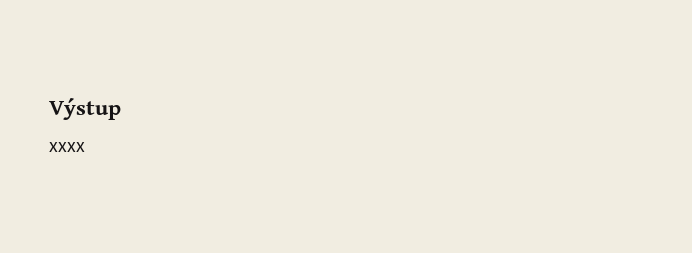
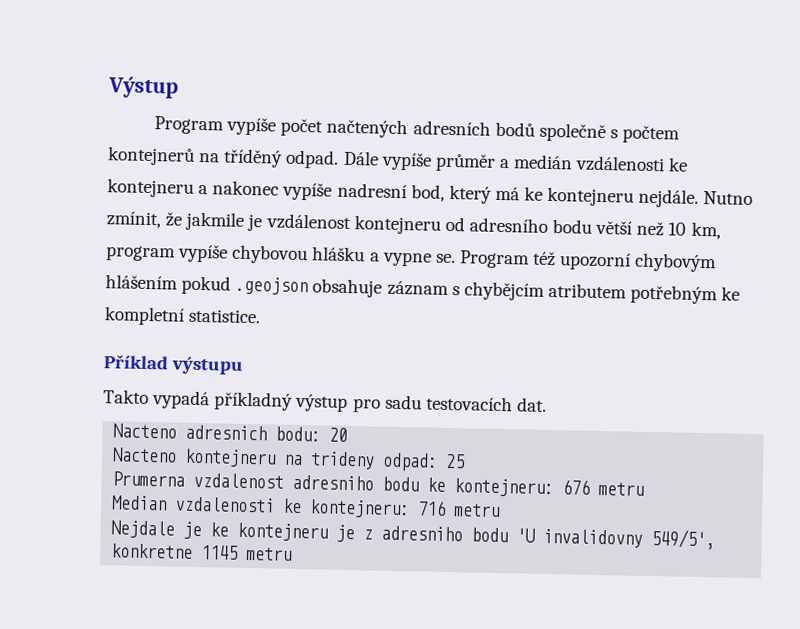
- xxxx
+ Program vypíše počet načtených adresních bodů společně s počtem kontejnerů na tříděný odpad. Dále vypíše průměr a medián vzdálenosti ke kontejneru a nakonec vypíše nadresní bod, který má ke kontejneru nejdále. Nutno zmínit, že jakmile je vzdálenost kontejneru od adresního bodu větší než 10 km, program vypíše chybovou hlášku a vypne se. Program též upozorní chybovým hlášením pokud .geojson obsahuje záznam s chybějcím atributem potřebným ke kompletní statistice.
+ Příklad výstupu
+ Takto vypadá příkladný výstup pro sadu testovacích dat.
+ Nacteno adresnich bodu: 20
+ Nacteno kontejneru na trideny odpad: 25
+ Prumerna vzdalenost adresniho bodu ke kontejneru: 676 metru
+ Median vzdalenosti ke kontejneru: 716 metru
+ Nejdale je ke kontejneru je z adresniho bodu 'U invalidovny 549/5', konkretne 1145 metru

